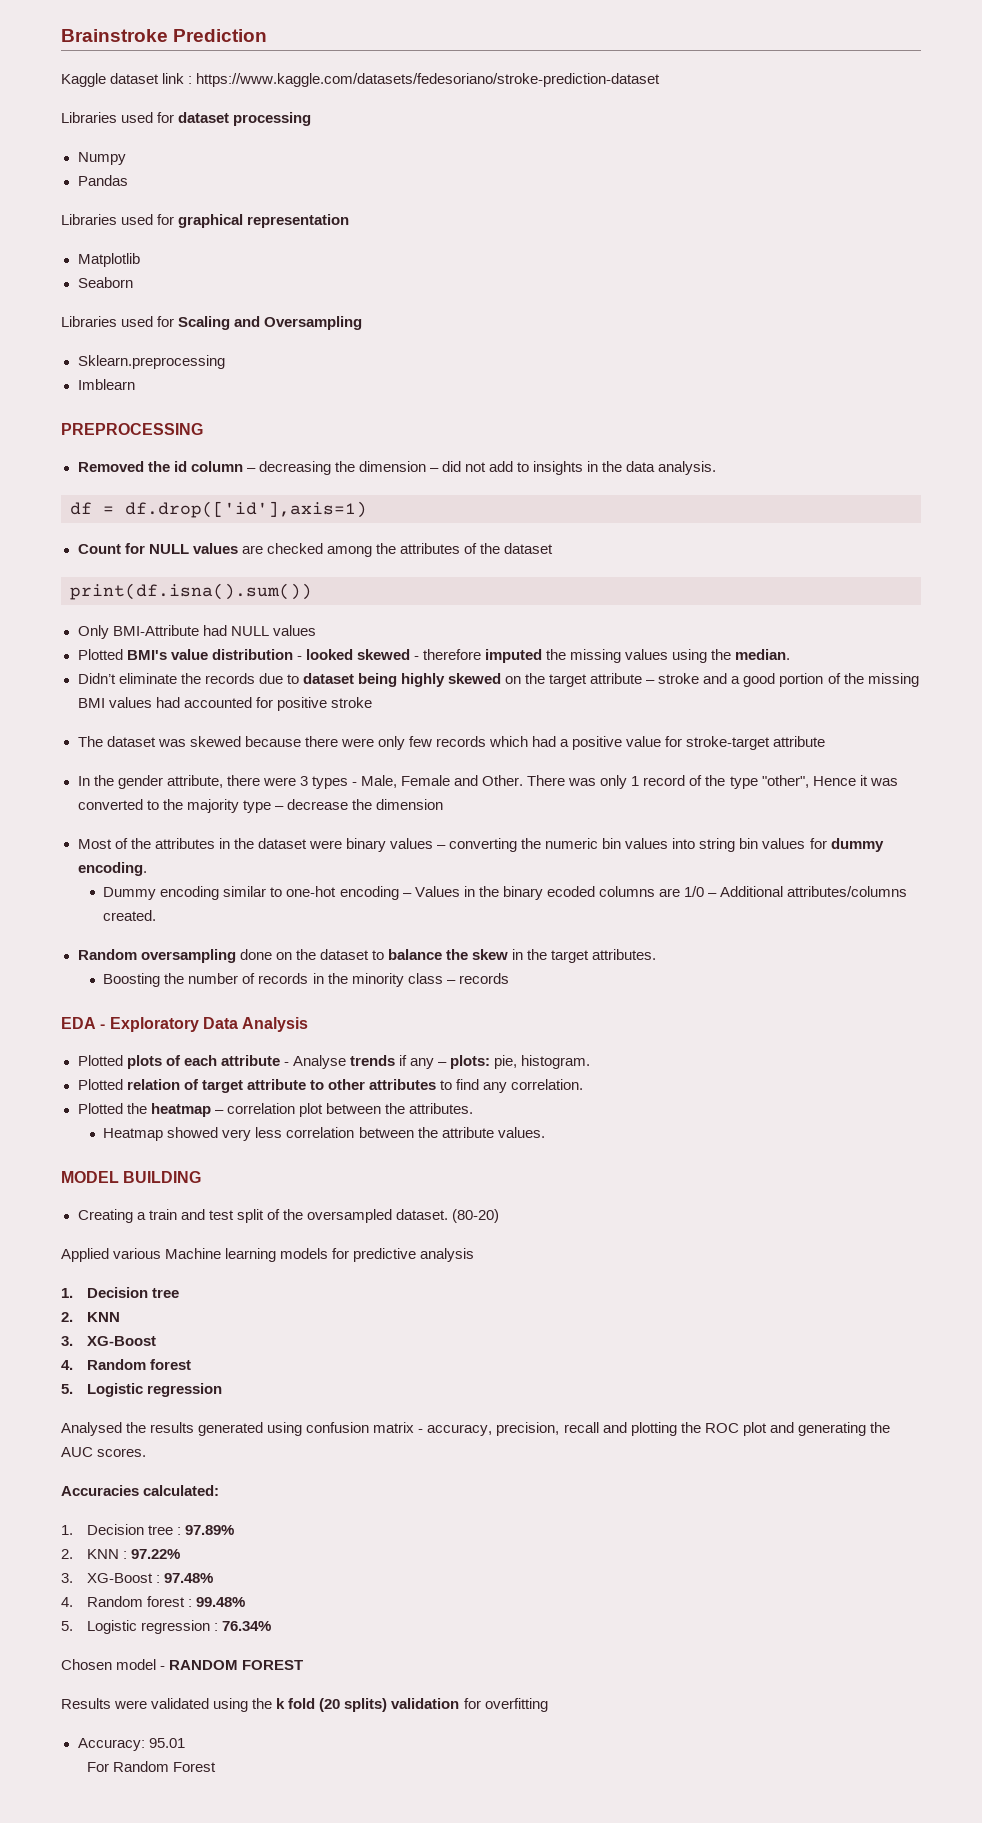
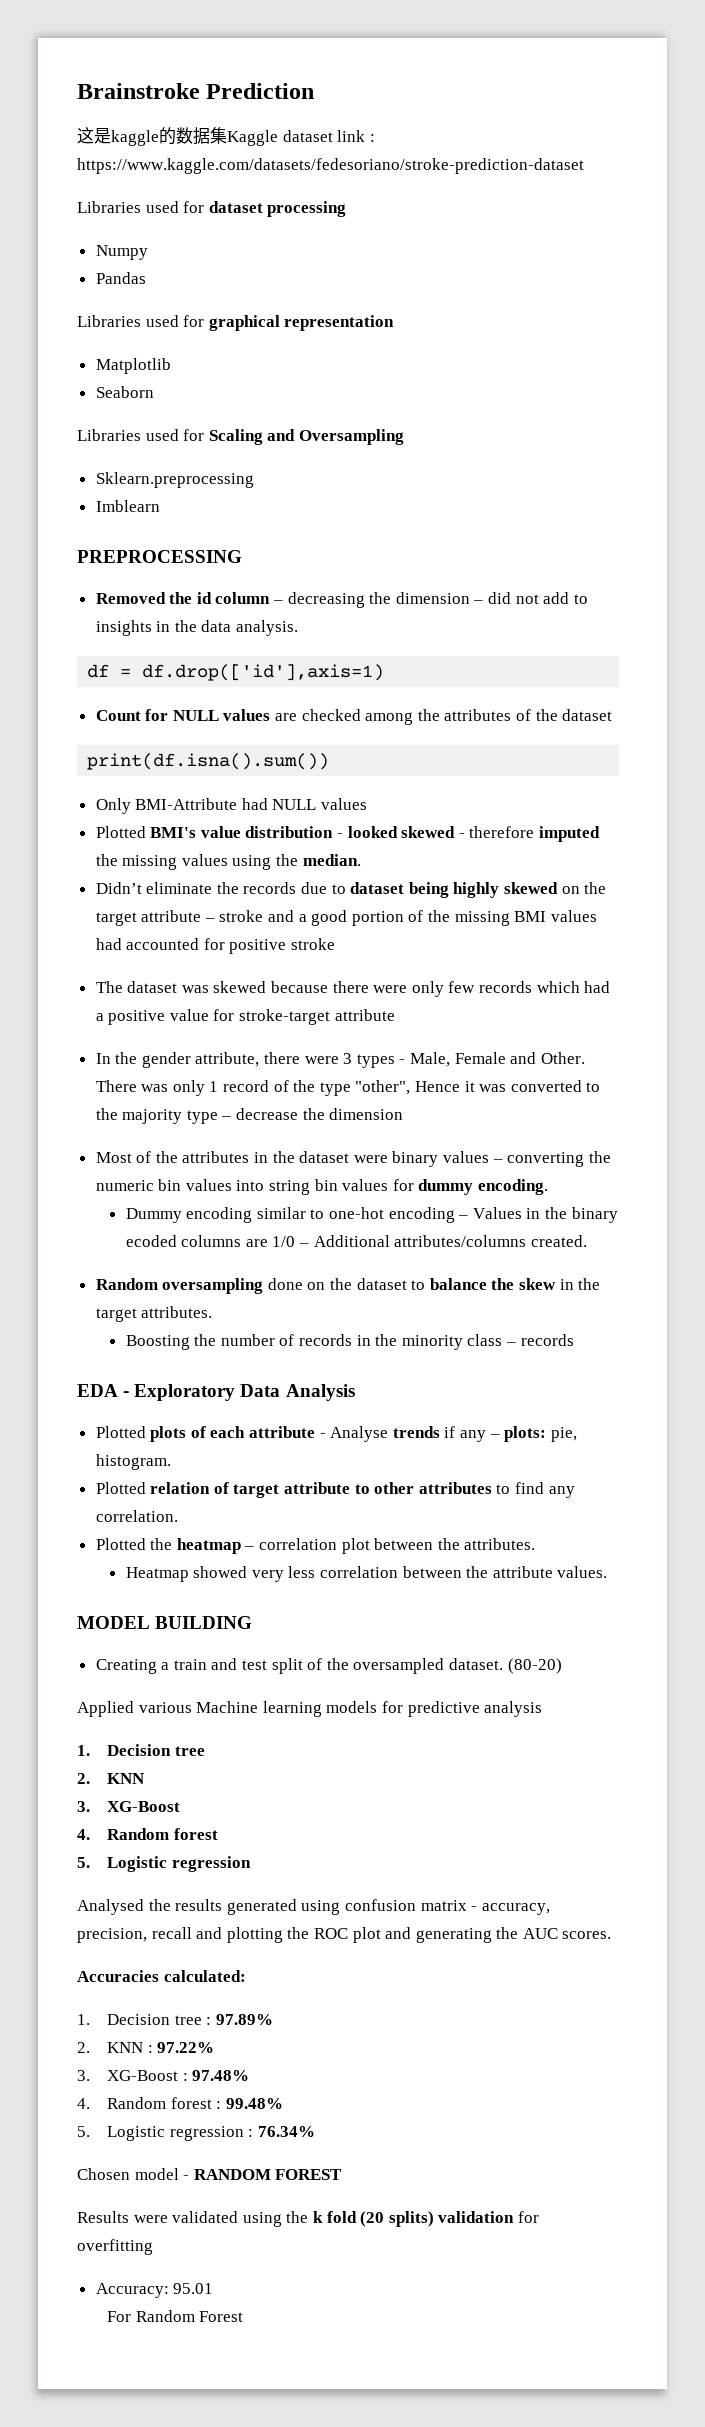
- Kaggle dataset link : https://www.kaggle.com/datasets/fedesoriano/stroke-prediction-dataset
+ 这是kaggle的数据集Kaggle dataset link : https://www.kaggle.com/datasets/fedesoriano/stroke-prediction-dataset

